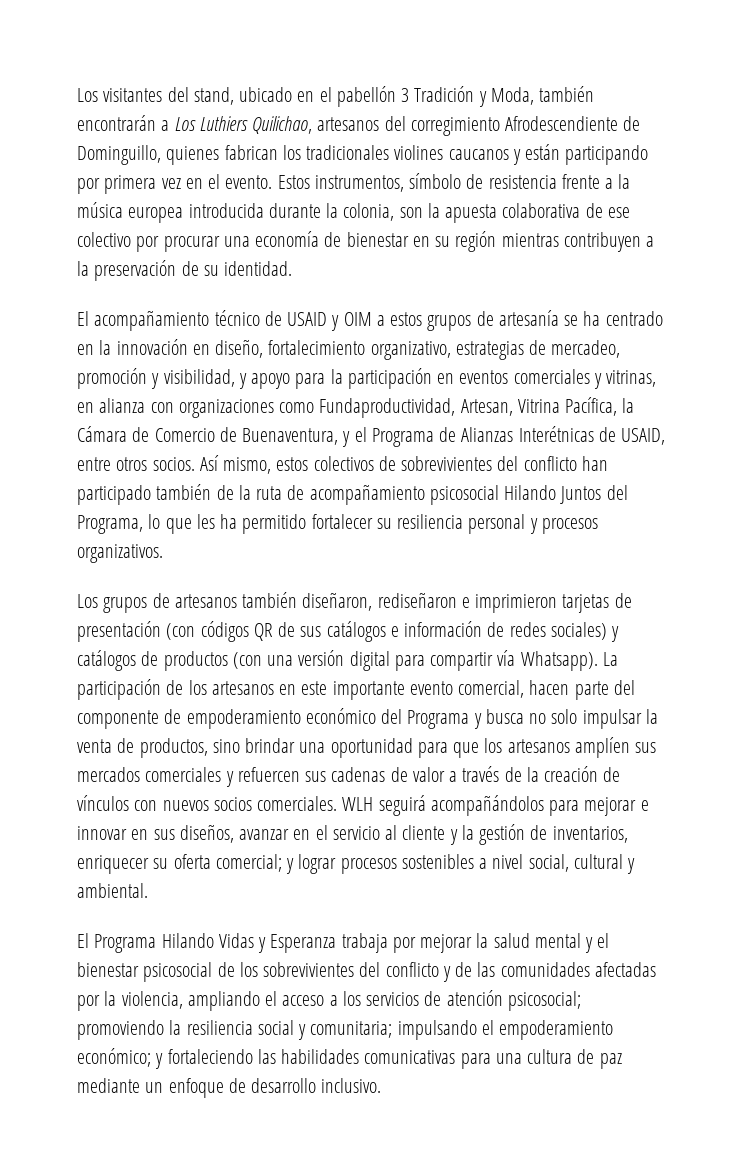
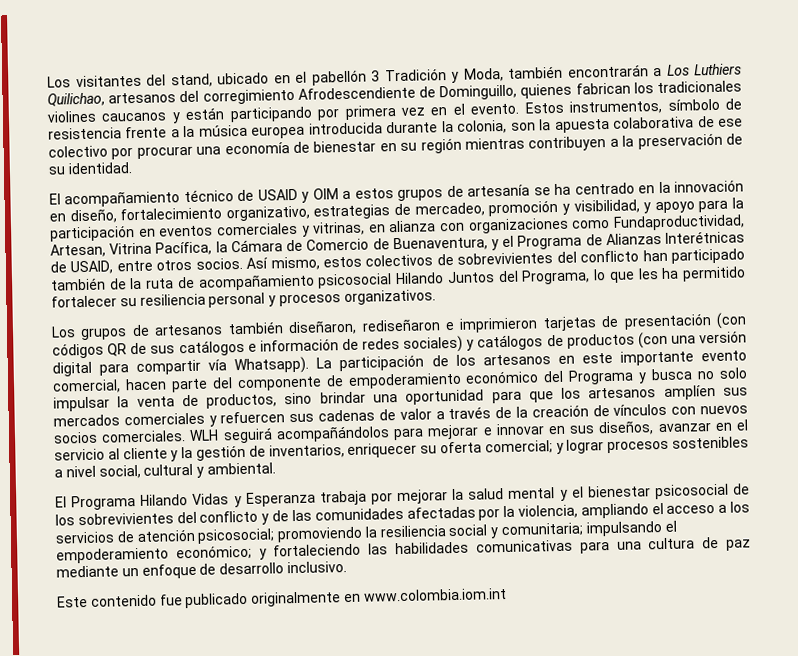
+ Este contenido fue publicado originalmente en www.colombia.iom.int

